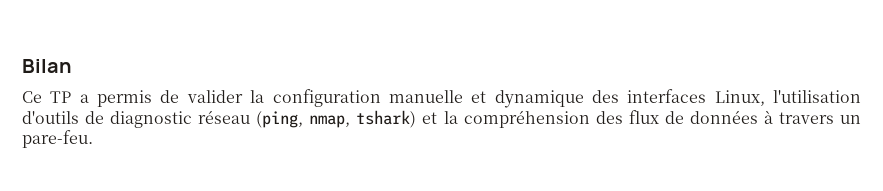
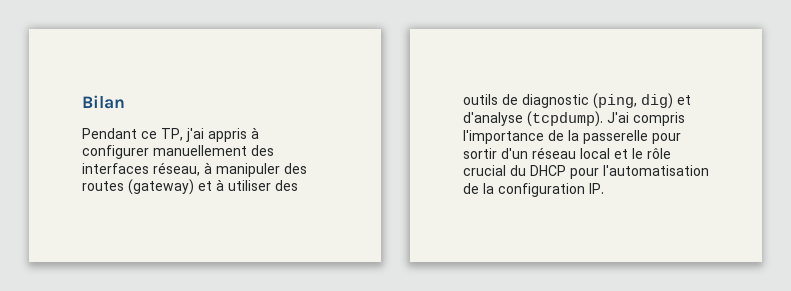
- Ce TP a permis de valider la configuration manuelle et dynamique des interfaces Linux, l'utilisation d'outils de diagnostic réseau (ping, nmap, tshark) et la compréhension des flux de données à travers un pare-feu.
+ Pendant ce TP, j'ai appris à configurer manuellement des interfaces réseau, à manipuler des routes (gateway) et à utiliser des outils de diagnostic (ping, dig) et d'analyse (tcpdump). J'ai compris l'importance de la passerelle pour sortir d'un réseau local et le rôle crucial du DHCP pour l'automatisation de la configuration IP.

